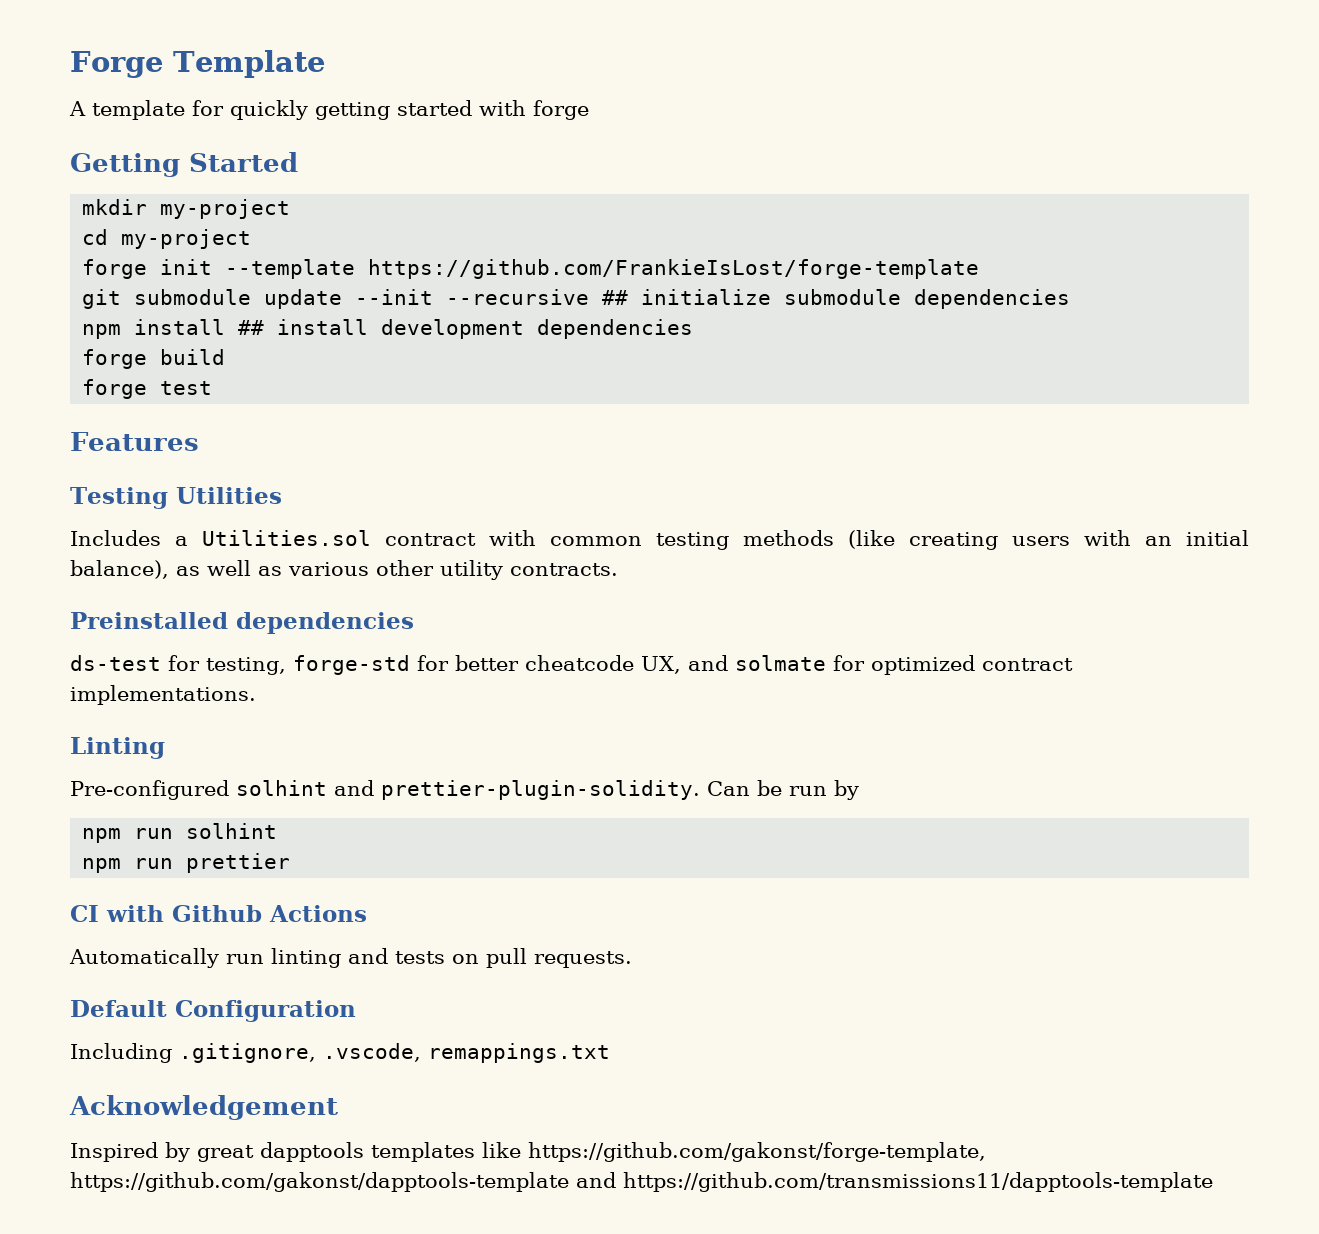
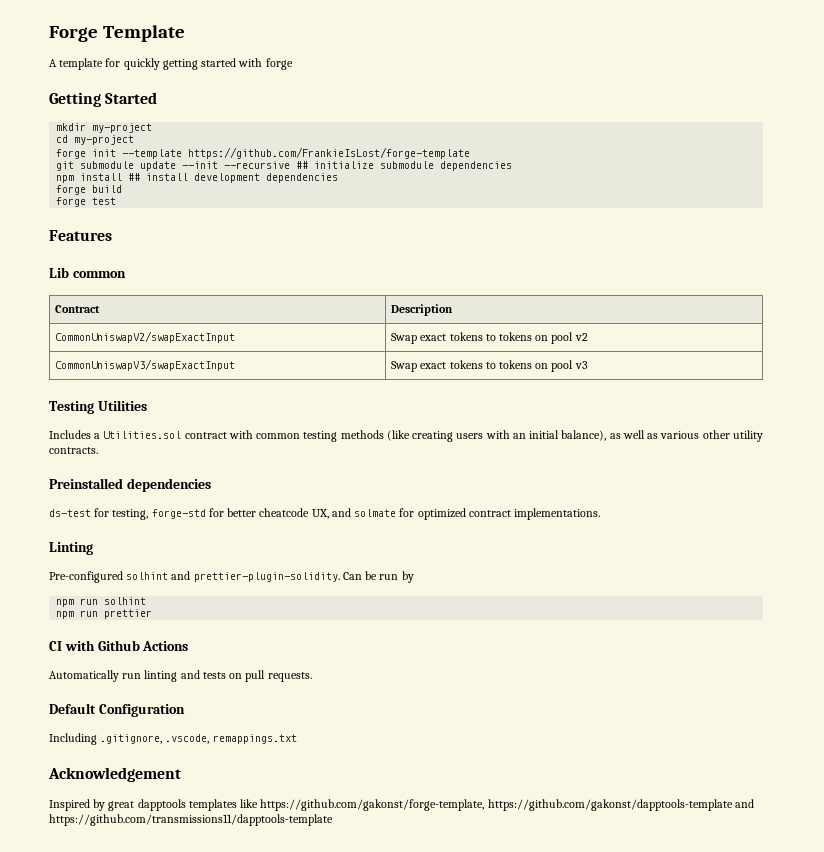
+ Lib common
+ Contract | Description
+ CommonUniswapV2/swapExactInput | Swap exact tokens to tokens on pool v2
+ CommonUniswapV3/swapExactInput | Swap exact tokens to tokens on pool v3

